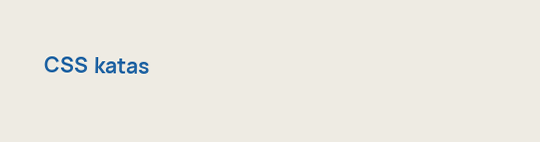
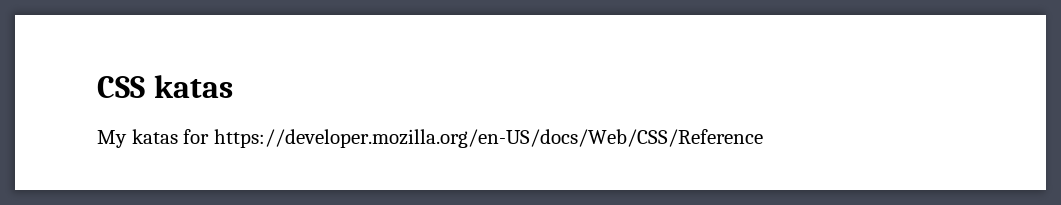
+ My katas for https://developer.mozilla.org/en-US/docs/Web/CSS/Reference

